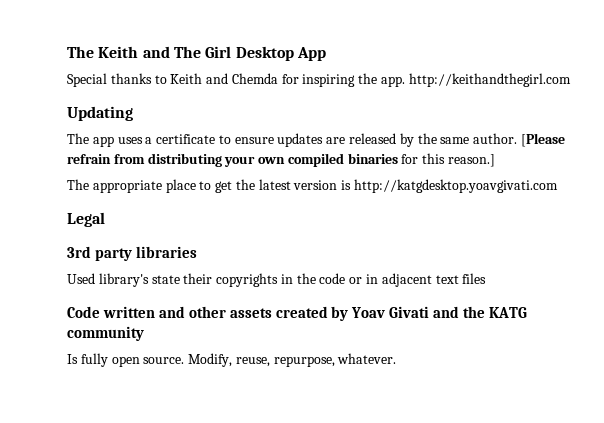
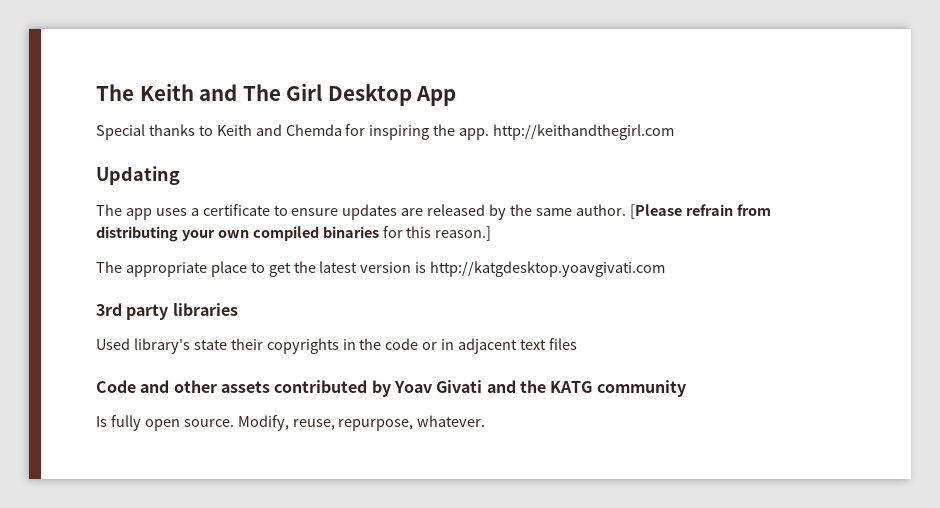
- Legal
- Code written and other assets created by Yoav Givati and the KATG community
+ Code and other assets contributed by Yoav Givati and the KATG community

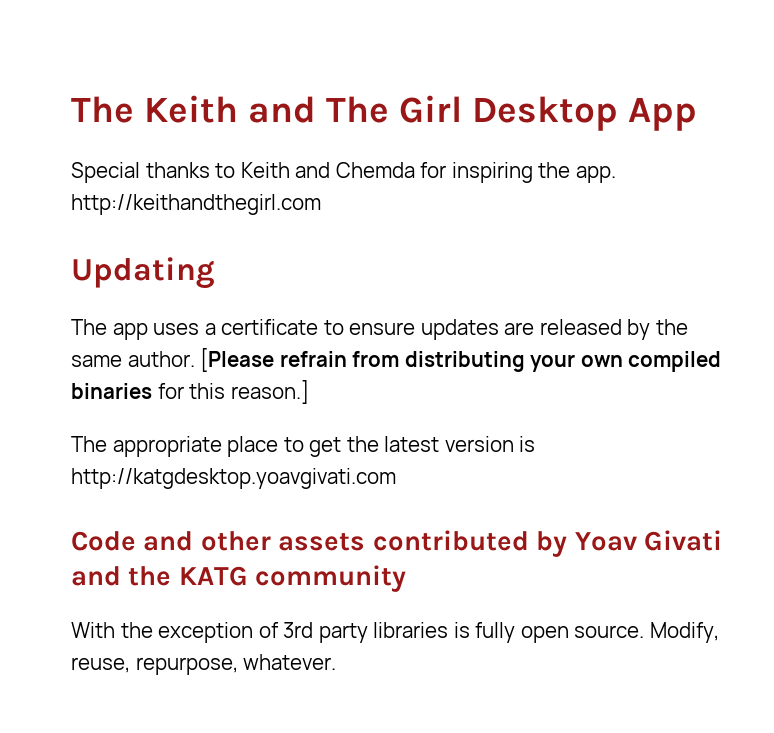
- 3rd party libraries
- Used library's state their copyrights in the code or in adjacent text files
- Is fully open source.
+ With the exception of 3rd party libraries is fully open source.

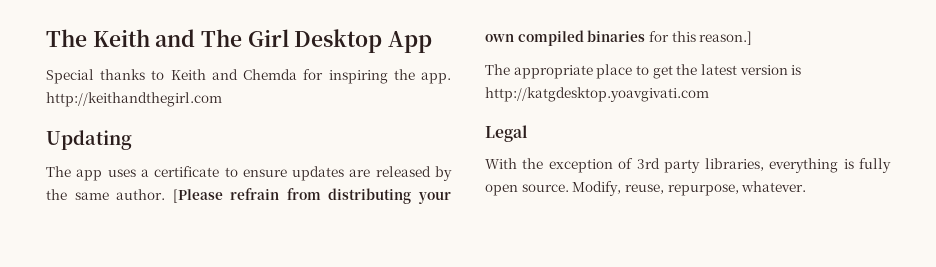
- Code and other assets contributed by Yoav Givati and the KATG community
+ Legal
- With the exception of 3rd party libraries is fully open source.
+ With the exception of 3rd party libraries, everything is fully open source.

